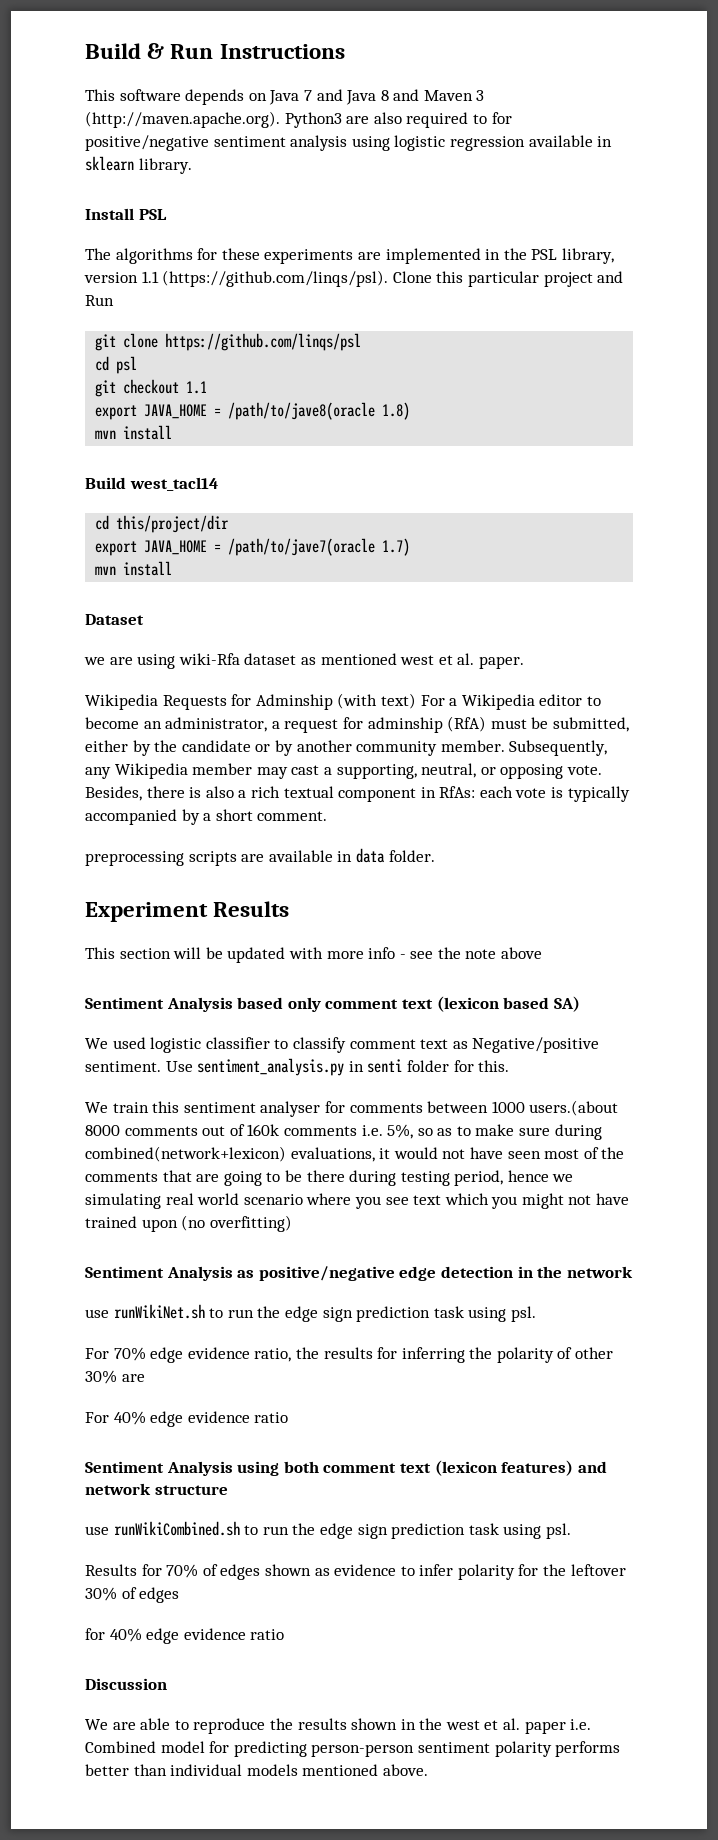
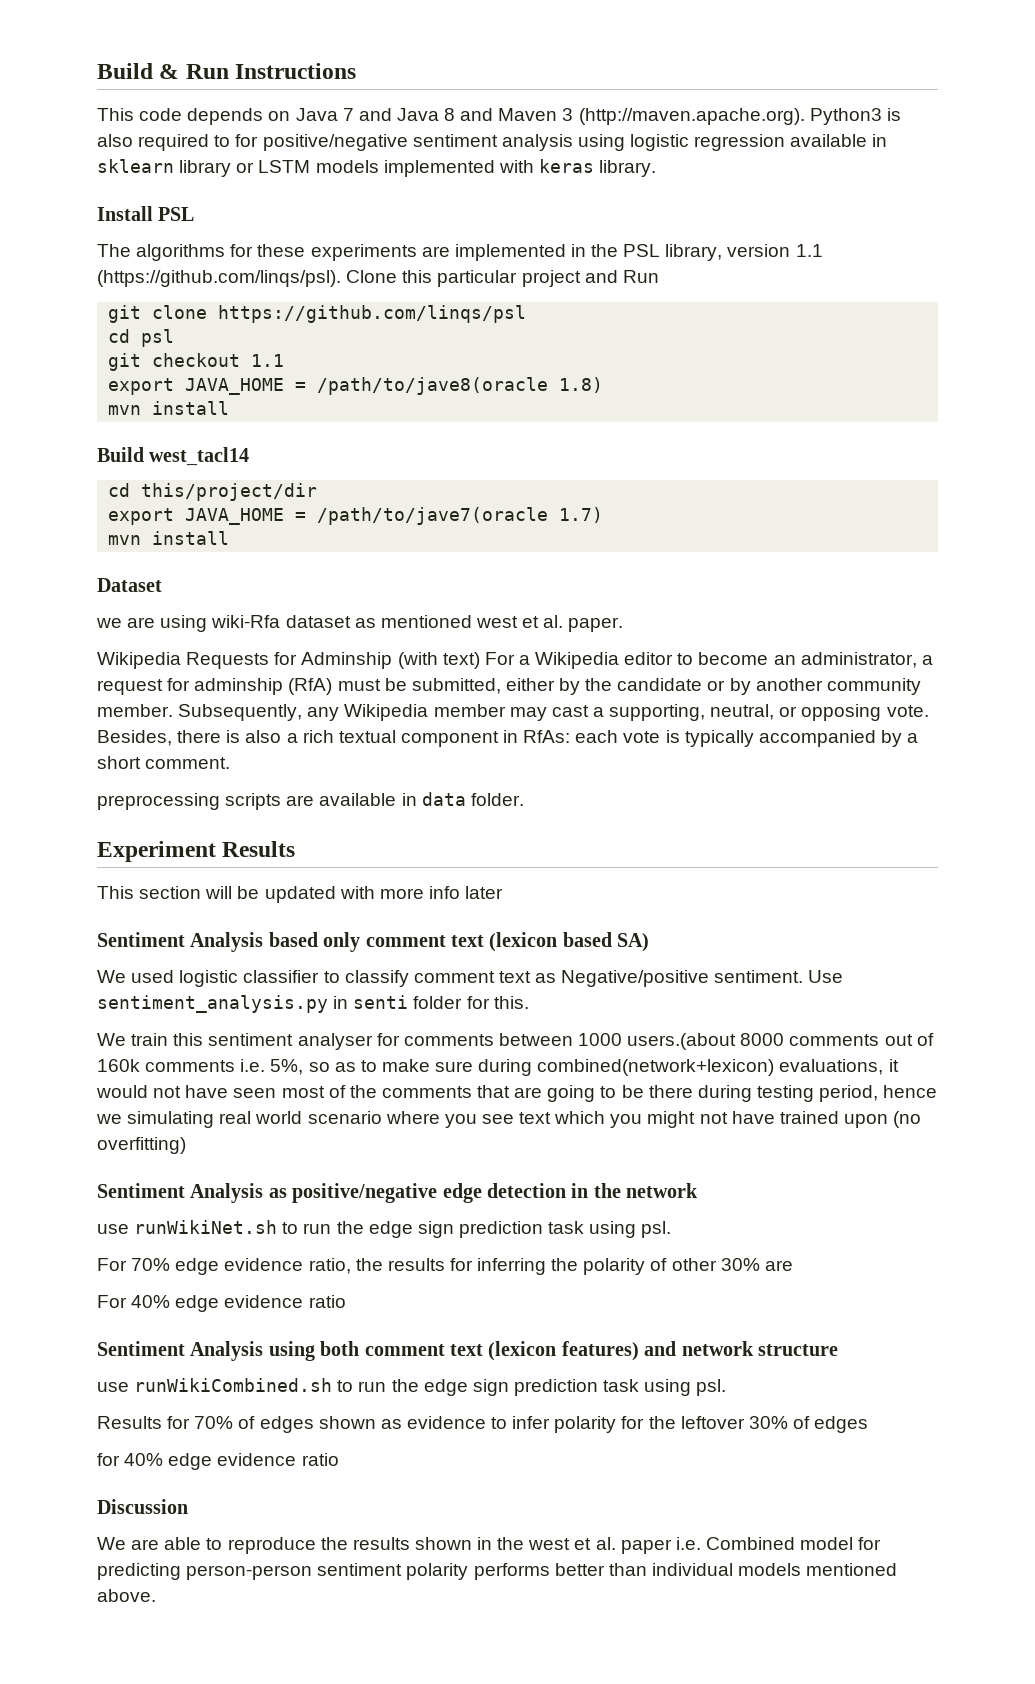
- This software depends on Java 7 and Java 8 and Maven 3 (http://maven.apache.org). Python3 are also required to for positive/negative sentiment analysis using logistic regression available in sklearn library.
+ This code depends on Java 7 and Java 8 and Maven 3 (http://maven.apache.org). Python3 is also required to for positive/negative sentiment analysis using logistic regression available in sklearn library or LSTM models implemented with keras library.
- This section will be updated with more info - see the note above
+ This section will be updated with more info later

